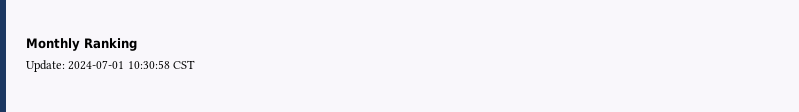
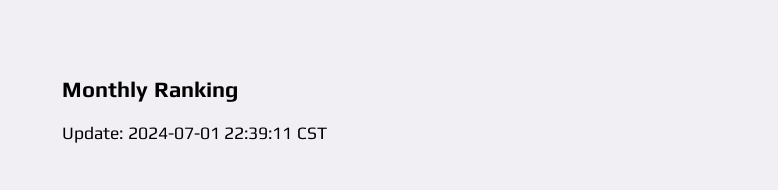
- Update: 2024-07-01 10:30:58 CST
+ Update: 2024-07-01 22:39:11 CST

